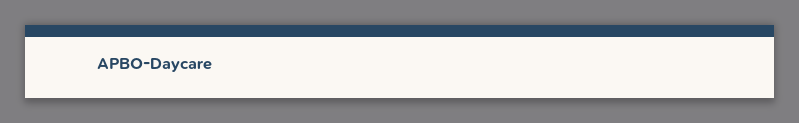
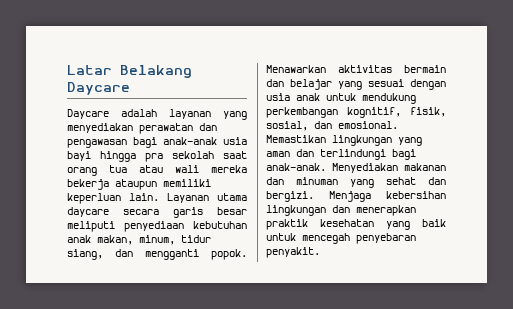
- APBO-Daycare
+ Latar Belakang Daycare
+ Daycare adalah layanan yang menyediakan perawatan dan pengawasan bagi anak-anak usia bayi hingga pra sekolah saat orang tua atau wali mereka bekerja ataupun memiliki keperluan lain. Layanan utama daycare secara garis besar meliputi penyediaan kebutuhan anak makan, minum, tidur siang, dan mengganti popok. Menawarkan aktivitas bermain dan belajar yang sesuai dengan usia anak untuk mendukung perkembangan kognitif, fisik, sosial, dan emosional. Memastikan lingkungan yang aman dan terlindungi bagi anak-anak. Menyediakan makanan dan minuman yang sehat dan bergizi. Menjaga kebersihan lingkungan dan menerapkan praktik kesehatan yang baik untuk mencegah penyebaran penyakit.

